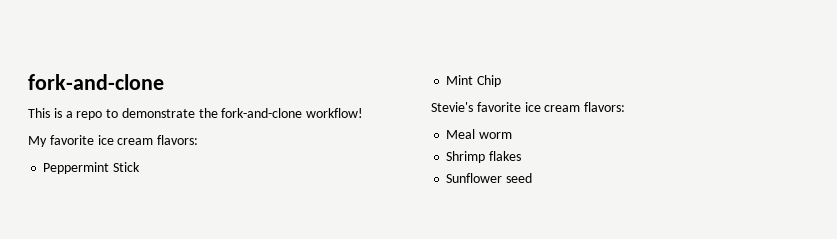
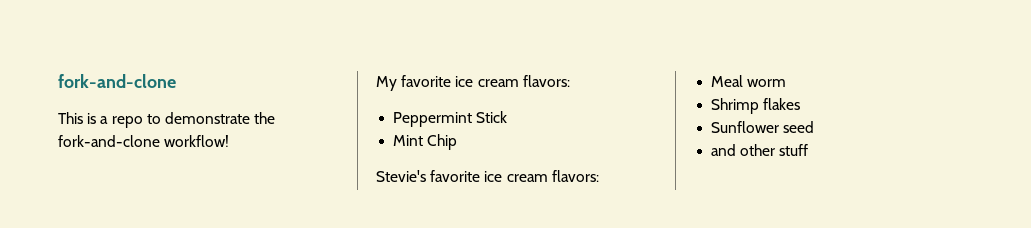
+ and other stuff

